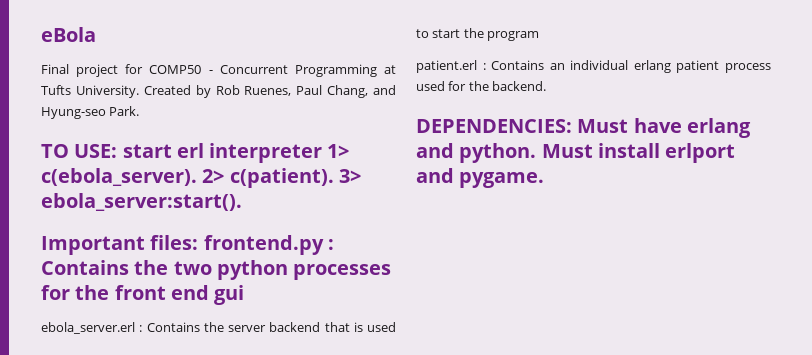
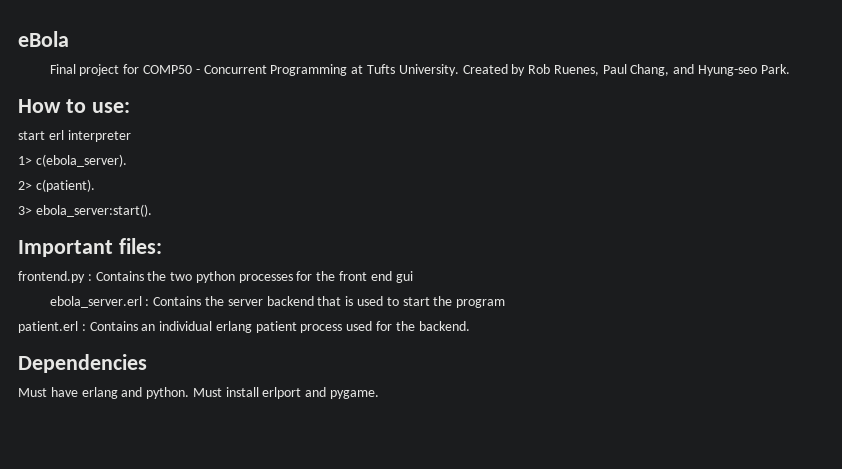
- TO USE: start erl interpreter 1> c(ebola_server). 2> c(patient). 3> ebola_server:start().
+ How to use:
+ start erl interpreter
+ 1> c(ebola_server).
+ 2> c(patient).
+ 3> ebola_server:start().
- Important files: frontend.py : Contains the two python processes for the front end gui
+ Important files:
+ frontend.py : Contains the two python processes for the front end gui
- DEPENDENCIES: Must have erlang and python.
+ Dependencies
+ Must have erlang and python.

